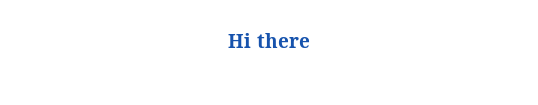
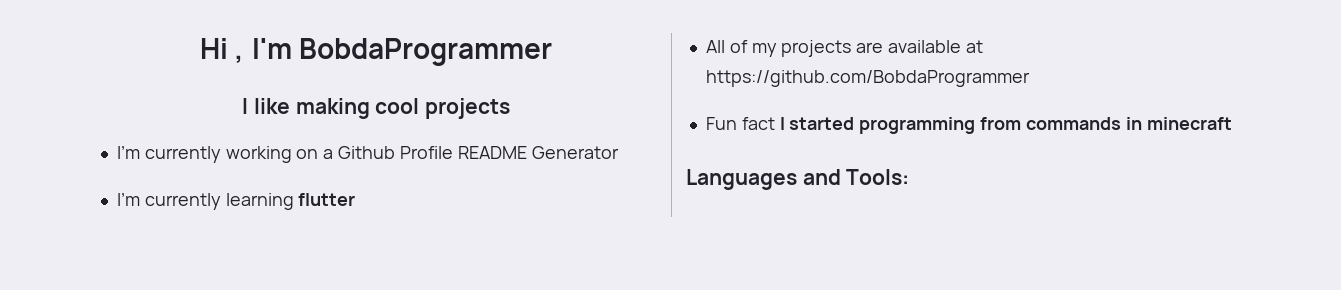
- Hi there
+ Hi , I'm BobdaProgrammer
+ I like making cool projects
+ I’m currently working on a Github Profile README Generator
+ I’m currently learning flutter
+ All of my projects are available at https://github.com/BobdaProgrammer
+ Fun fact I started programming from commands in minecraft
+ Languages and Tools:

